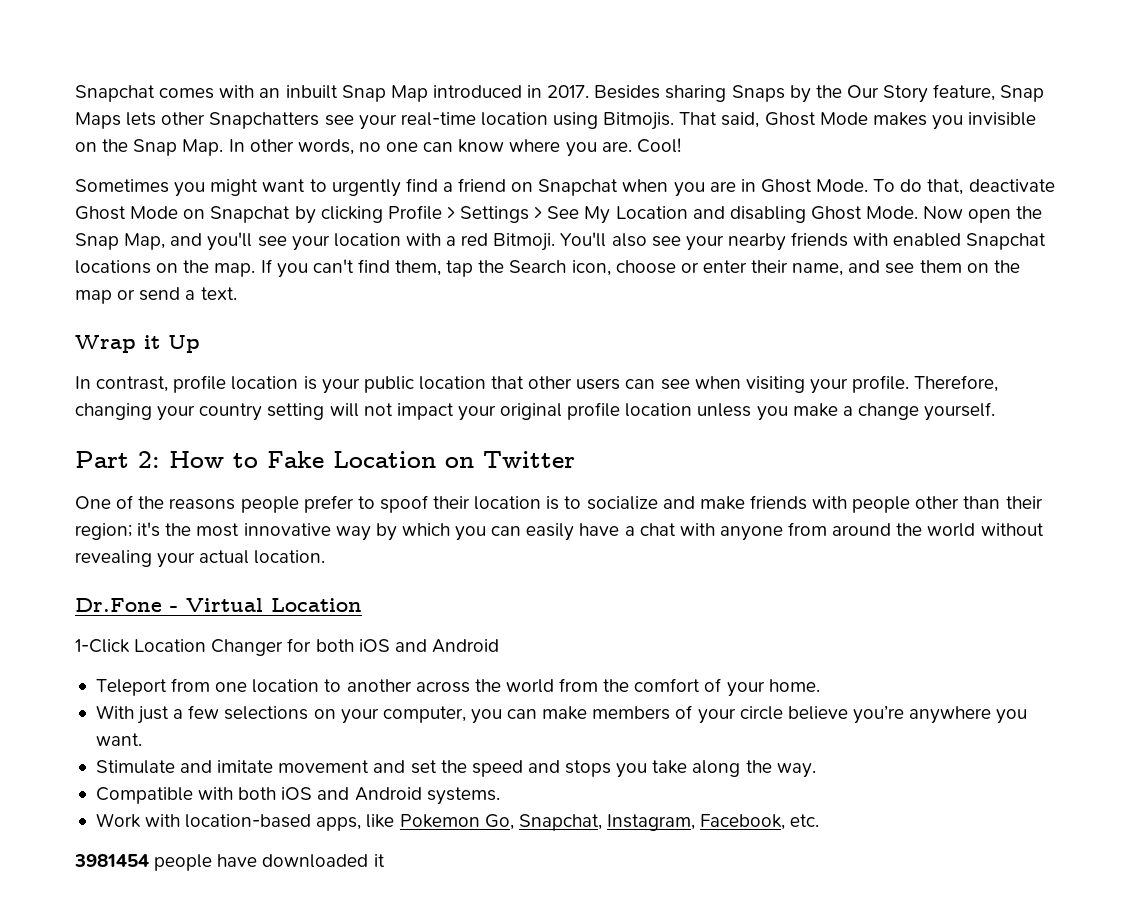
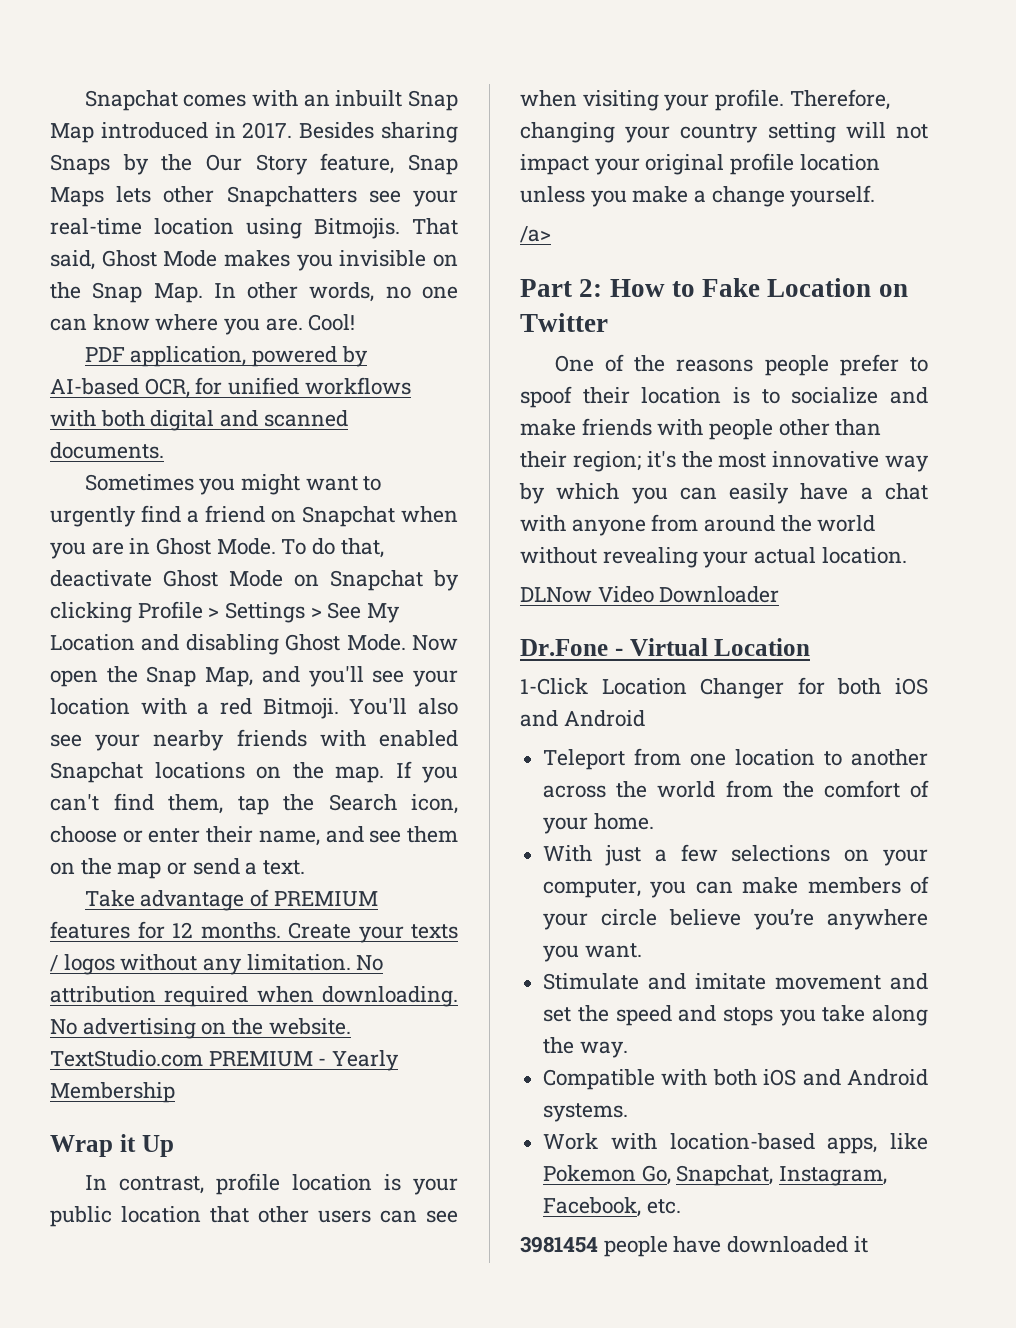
+ PDF application, powered by AI-based OCR, for unified workflows with both digital and scanned documents.
+ Take advantage of PREMIUM features for 12 months. Create your texts / logos without any limitation. No attribution required when downloading. No advertising on the website. TextStudio.com PREMIUM - Yearly Membership
+ /a>
+ DLNow Video Downloader

